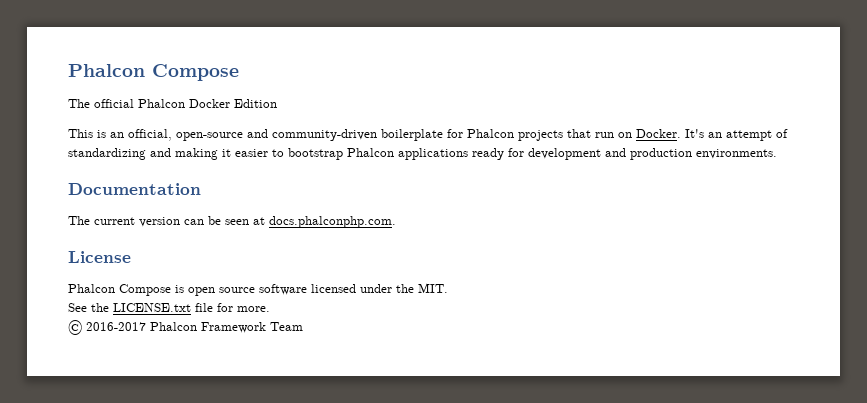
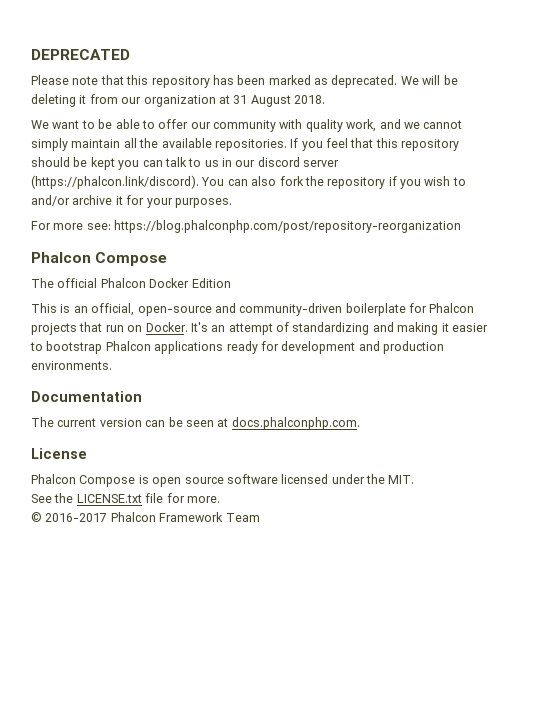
+ DEPRECATED
+ Please note that this repository has been marked as deprecated. We will be deleting it from our organization at 31 August 2018.
+ We want to be able to offer our community with quality work, and we cannot simply maintain all the available repositories. If you feel that this repository should be kept you can talk to us in our discord server (https://phalcon.link/discord). You can also fork the repository if you wish to and/or archive it for your purposes.
+ For more see: https://blog.phalconphp.com/post/repository-reorganization

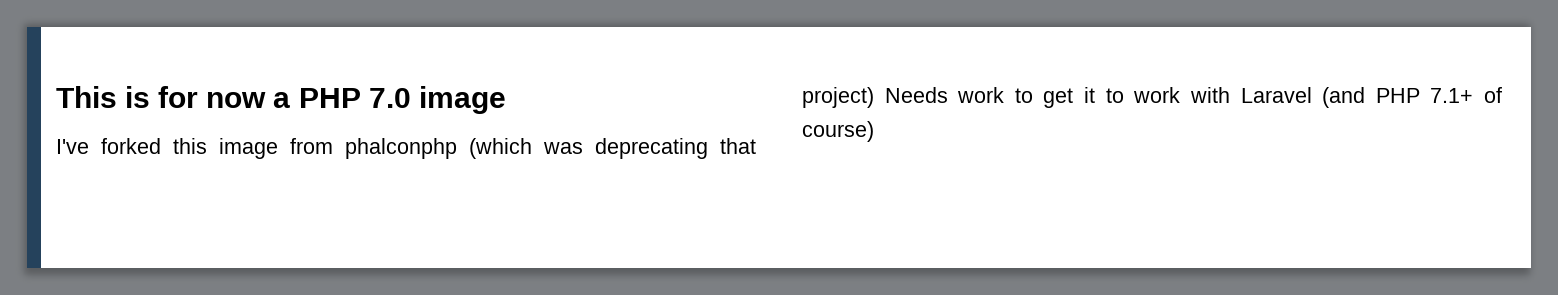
- DEPRECATED
- Please note that this repository has been marked as deprecated. We will be deleting it from our organization at 31 August 2018.
- We want to be able to offer our community with quality work, and we cannot simply maintain all the available repositories. If you feel that this repository should be kept you can talk to us in our discord server (https://phalcon.link/discord). You can also fork the repository if you wish to and/or archive it for your purposes.
- For more see: https://blog.phalconphp.com/post/repository-reorganization
- Phalcon Compose
- The official Phalcon Docker Edition
- This is an official, open-source and community-driven boilerplate for Phalcon projects that run on Docker. It's an attempt of standardizing and making it easier to bootstrap Phalcon applications ready for development and production environments.
- Documentation
- The current version can be seen at docs.phalconphp.com.
- License
- Phalcon Compose is open source software licensed under the MIT.
- See the LICENSE.txt file for more.
- © 2016-2017 Phalcon Framework Team
+ This is for now a PHP 7.0 image
+ I've forked this image from phalconphp (which was deprecating that project) Needs work to get it to work with Laravel (and PHP 7.1+ of course)

